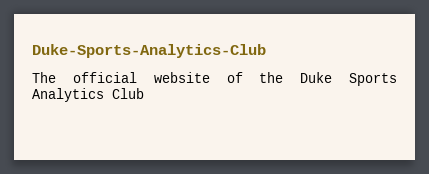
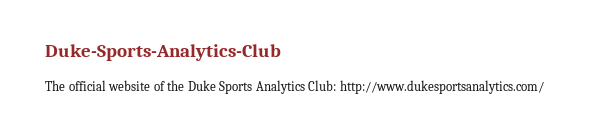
- The official website of the Duke Sports Analytics Club
+ The official website of the Duke Sports Analytics Club: http://www.dukesportsanalytics.com/

